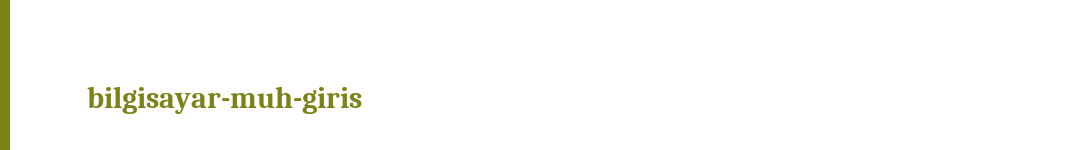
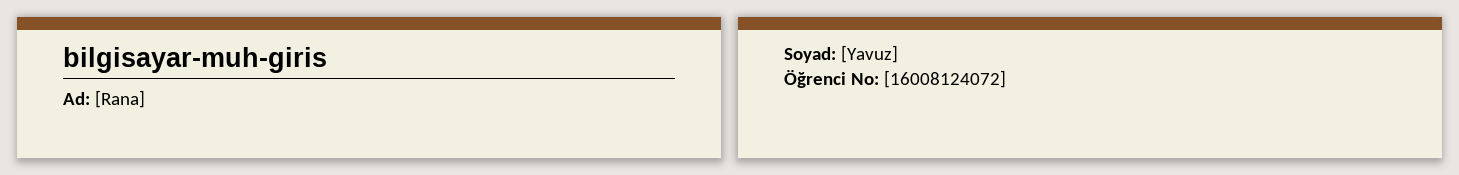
+ Ad: [Rana]
+ Soyad: [Yavuz]
+ Öğrenci No: [16008124072]

